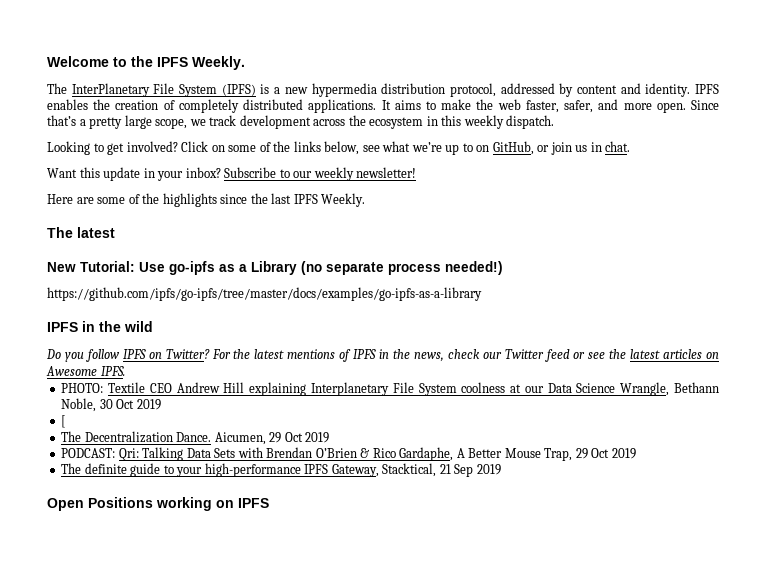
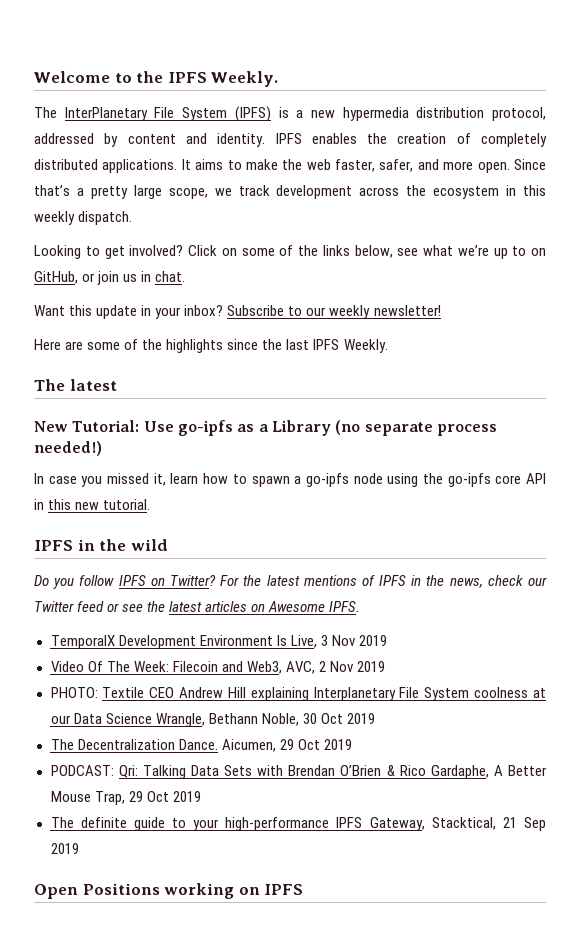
- https://github.com/ipfs/go-ipfs/tree/master/docs/examples/go-ipfs-as-a-library
+ In case you missed it, learn how to spawn a go-ipfs node using the go-ipfs core API in this new tutorial.
+ TemporalX Development Environment Is Live, 3 Nov 2019
+ Video Of The Week: Filecoin and Web3, AVC, 2 Nov 2019
- [

